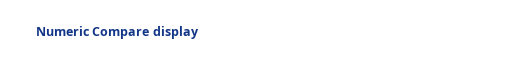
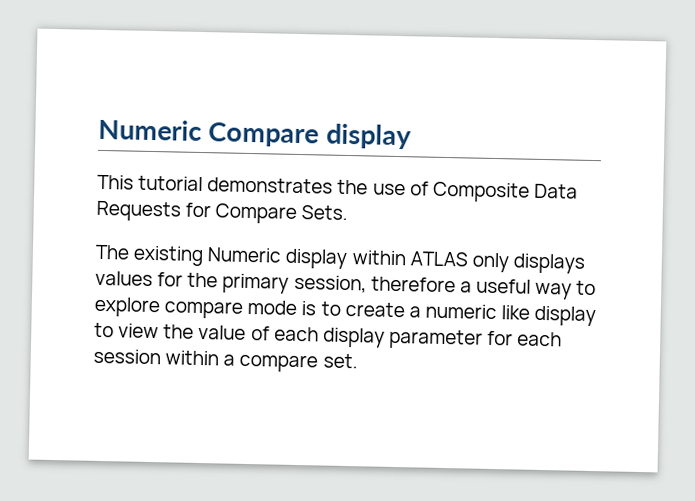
+ This tutorial demonstrates the use of Composite Data Requests for Compare Sets.
+ The existing Numeric display within ATLAS only displays values for the primary session, therefore a useful way to explore compare mode is to create a numeric like display to view the value of each display parameter for each session within a compare set.

